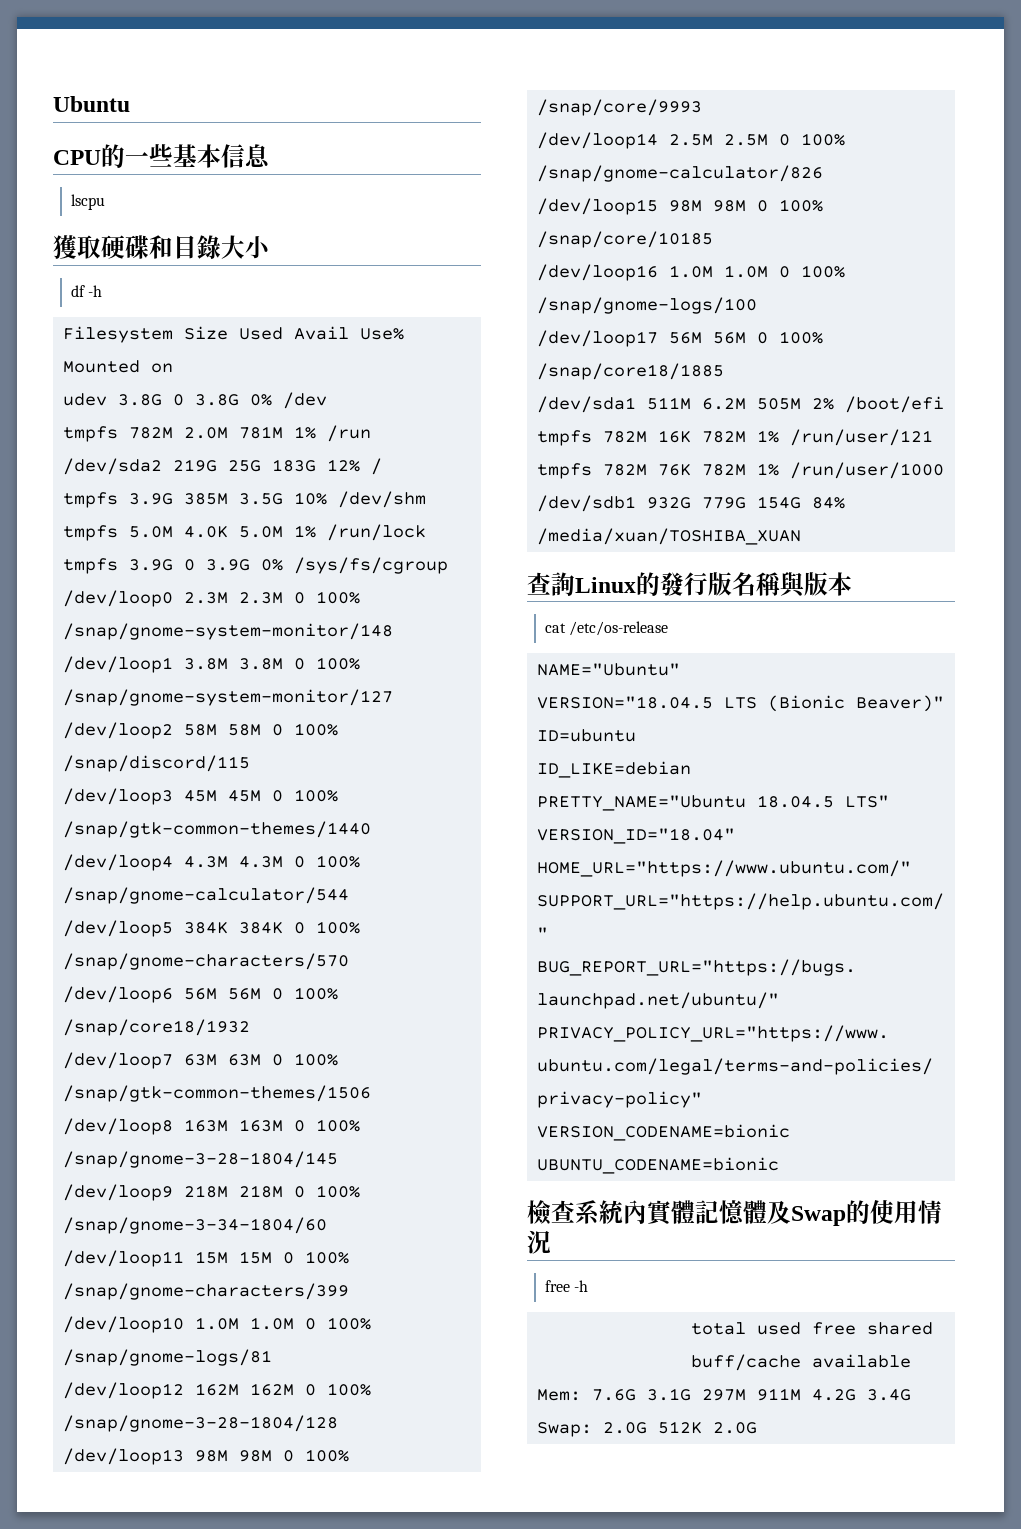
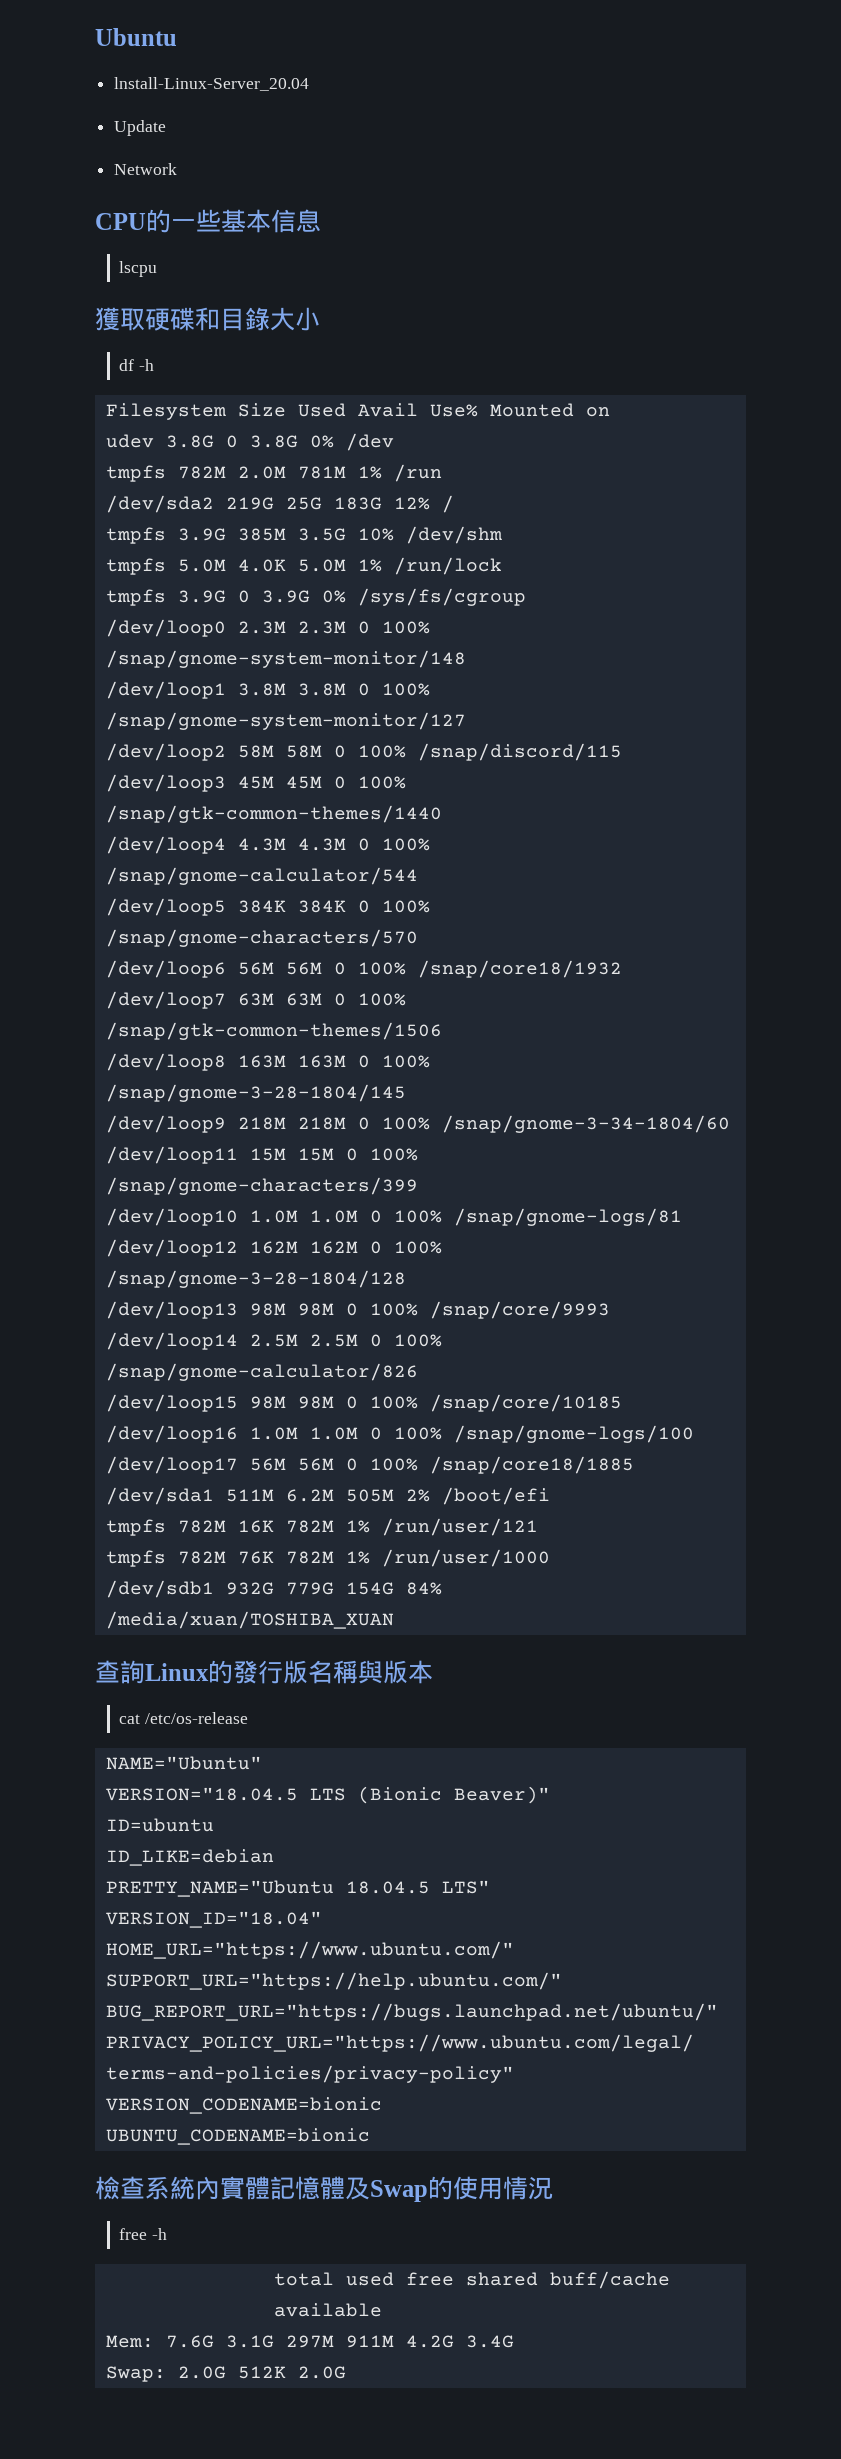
+ lnstall-Linux-Server_20.04
+ Update
+ Network

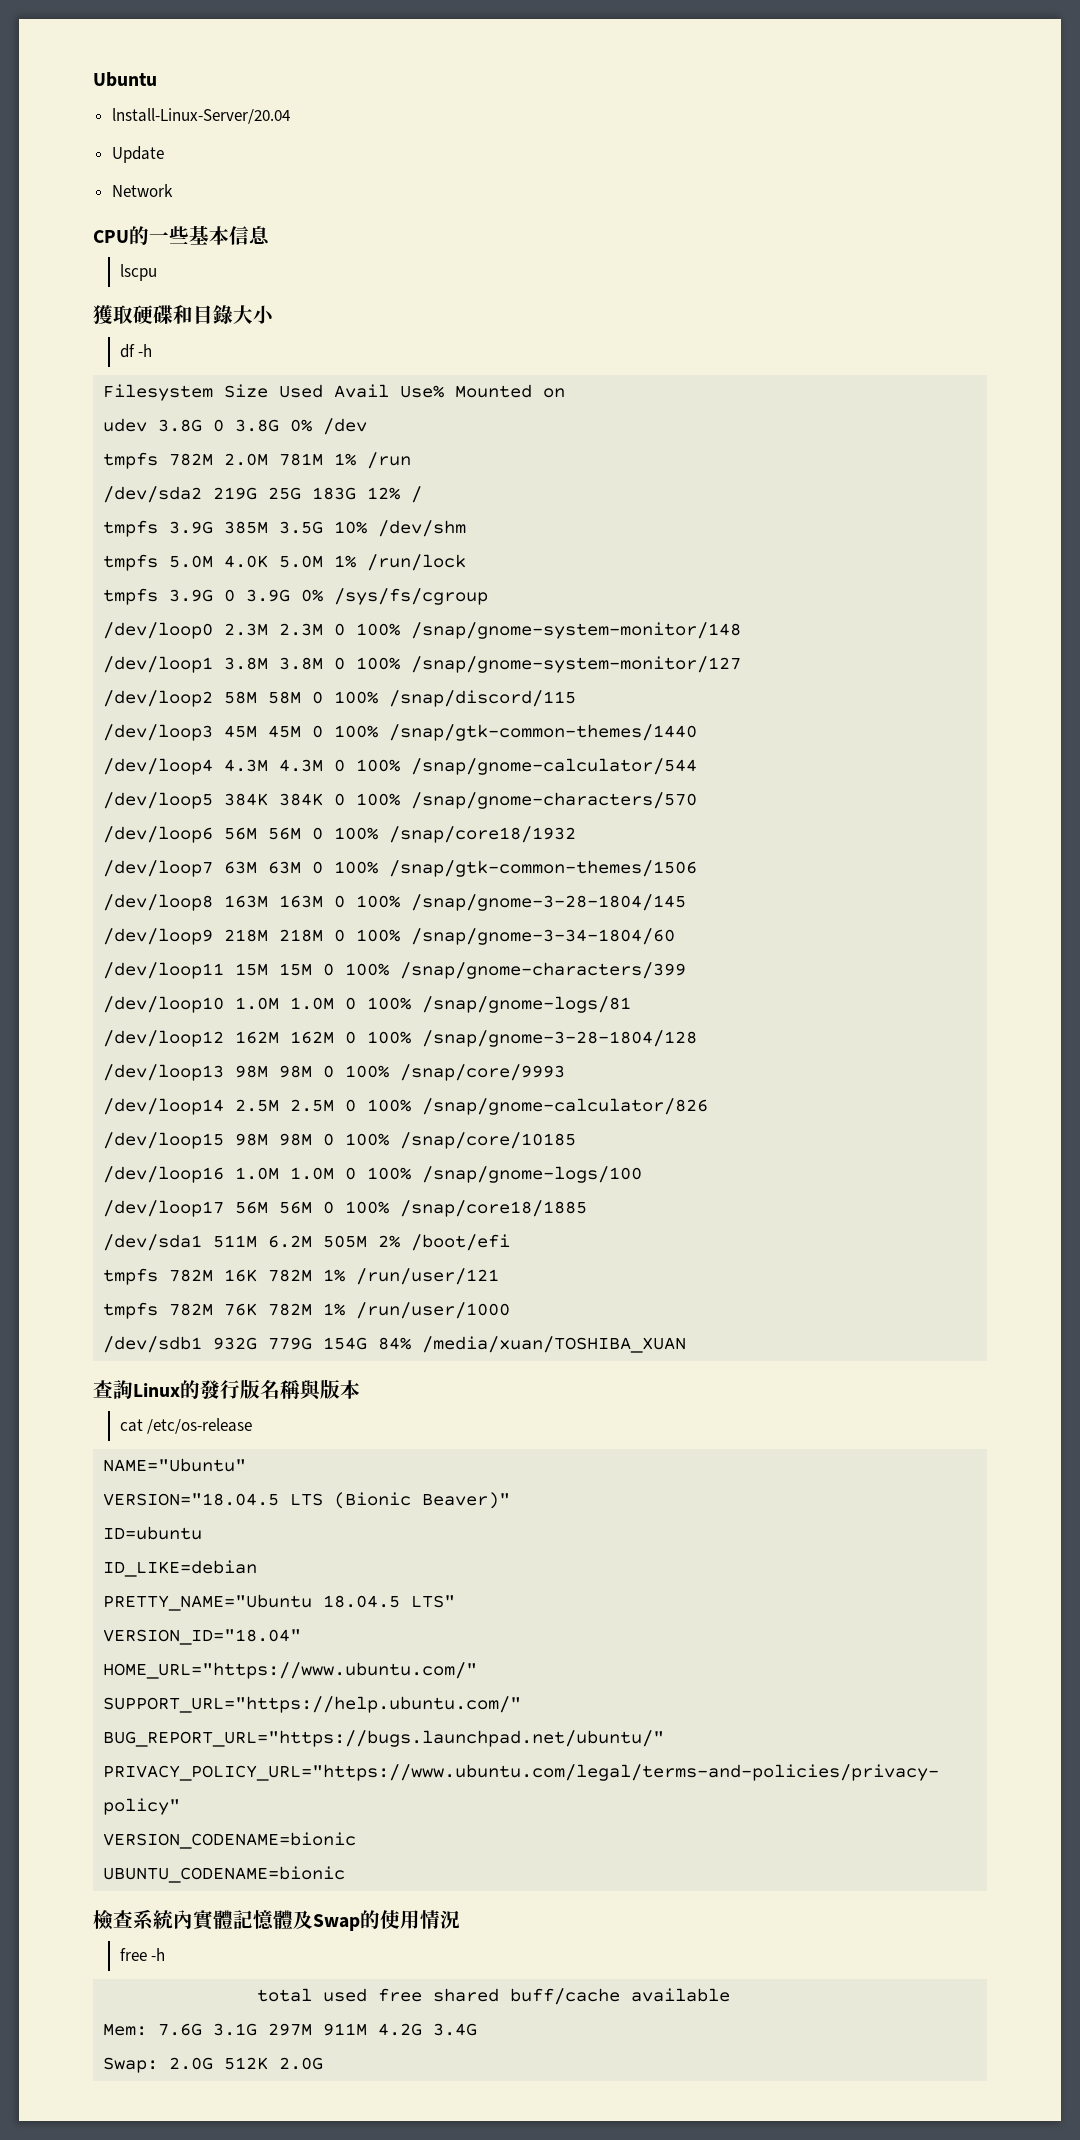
- lnstall-Linux-Server_20.04
+ lnstall-Linux-Server/20.04

